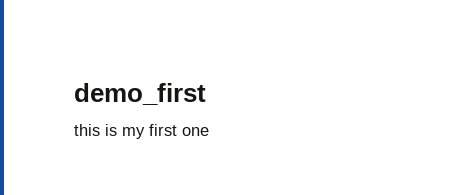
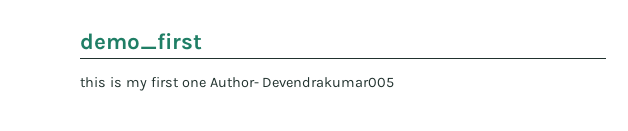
- this is my first one
+ this is my first one Author- Devendrakumar005

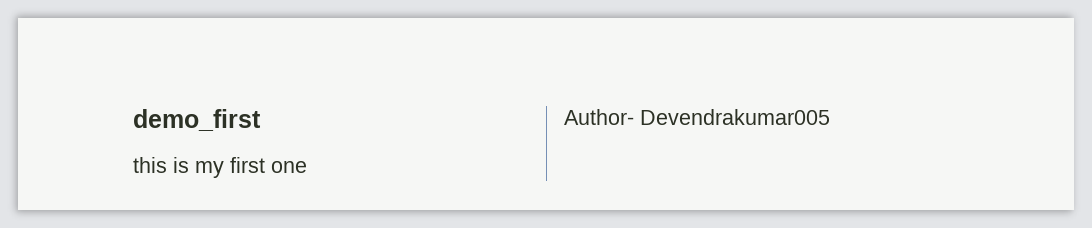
- this is my first one Author- Devendrakumar005
+ this is my first one
+ Author- Devendrakumar005

